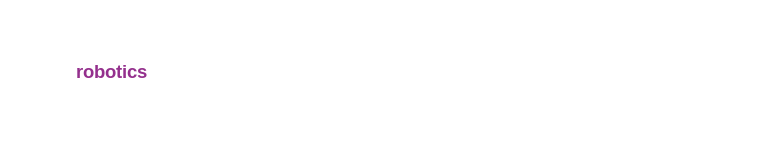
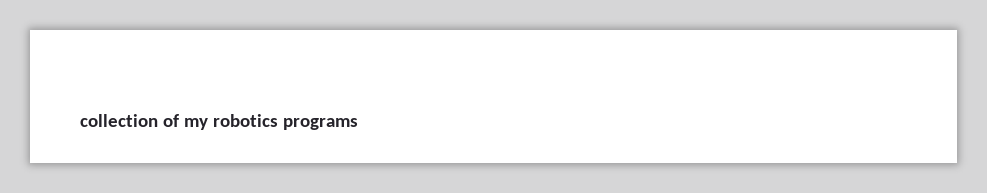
- robotics
+ collection of my robotics programs

